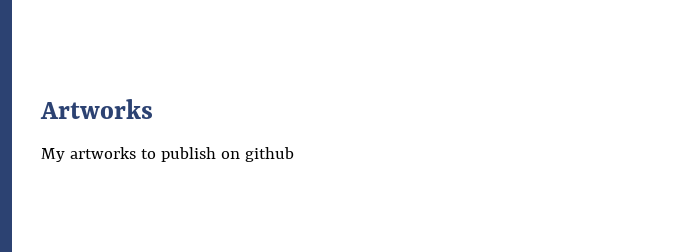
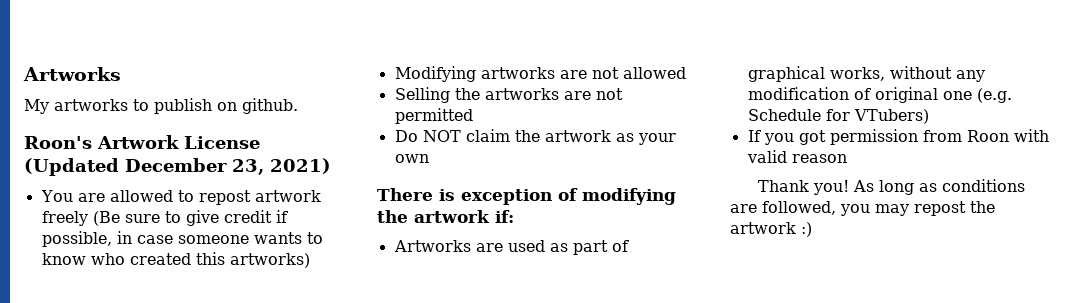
- My artworks to publish on github
+ My artworks to publish on github.
+ Roon's Artwork License (Updated December 23, 2021)
+ You are allowed to repost artwork freely (Be sure to give credit if possible, in case someone wants to know who created this artworks)
+ Modifying artworks are not allowed
+ Selling the artworks are not permitted
+ Do NOT claim the artwork as your own
+ There is exception of modifying the artwork if:
+ Artworks are used as part of graphical works, without any modification of original one (e.g. Schedule for VTubers)
+ If you got permission from Roon with valid reason
+ Thank you! As long as conditions are followed, you may repost the artwork :)

